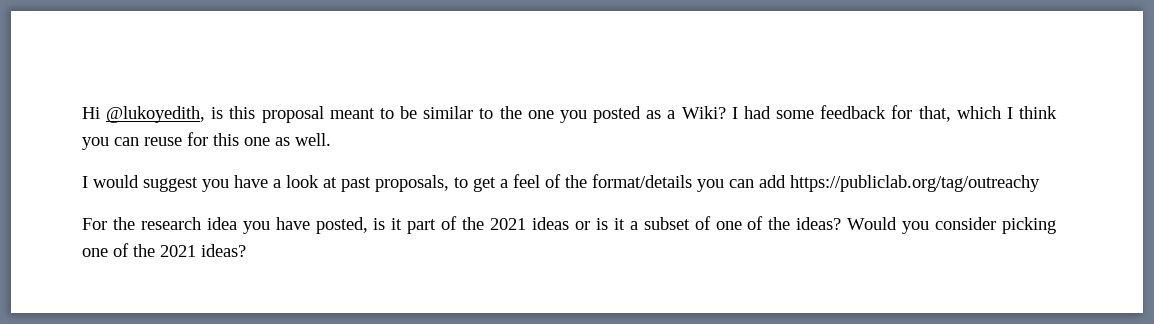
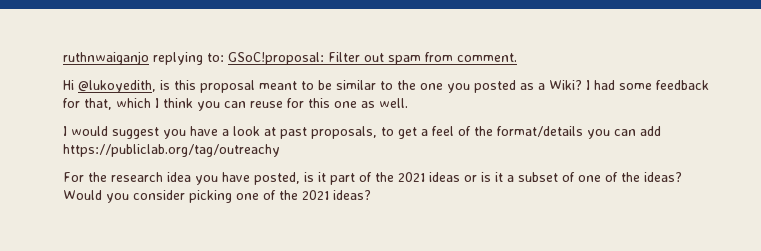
+ ruthnwaiganjo replying to: GSoC!proposal: Filter out spam from comment.

